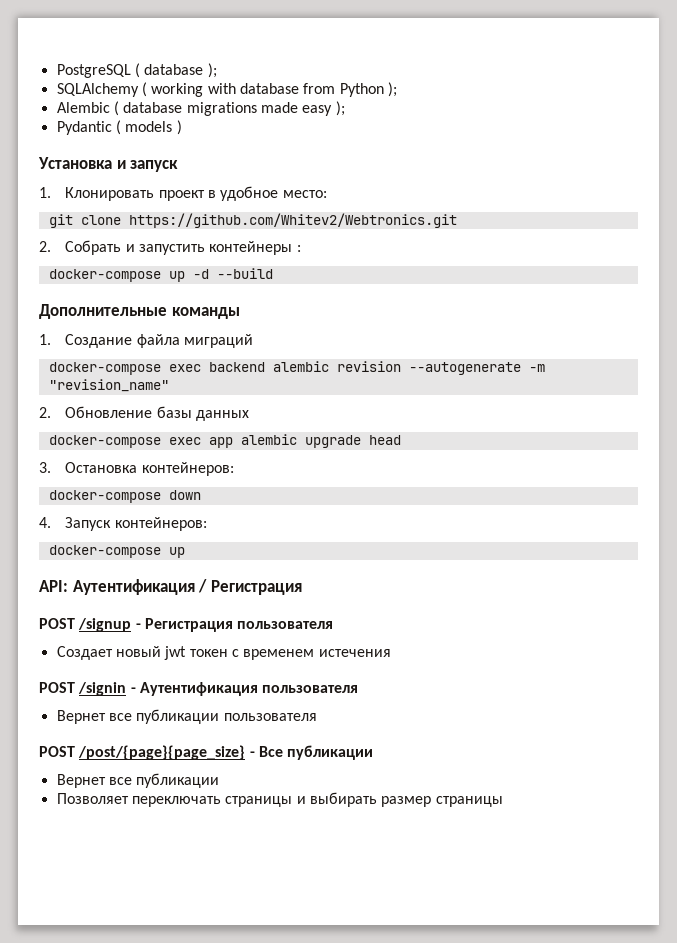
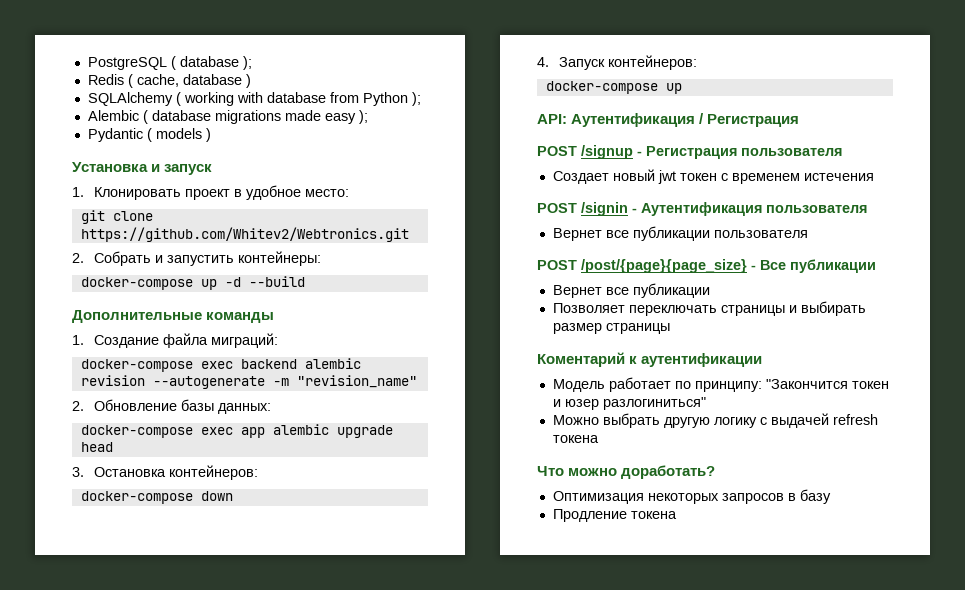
+ Redis ( cache, database )
- 2. Собрать и запустить контейнеры :
+ 2. Собрать и запустить контейнеры:
- 1. Создание файла миграций
+ 1. Создание файла миграций:
- 2. Обновление базы данных
+ 2. Обновление базы данных:
+ Коментарий к аутентификации
+ Модель работает по принципу: "Закончится токен и юзер разлогиниться"
+ Можно выбрать другую логику с выдачей refresh токена
+ Что можно доработать?
+ Оптимизация некоторых запросов в базу
+ Продление токена

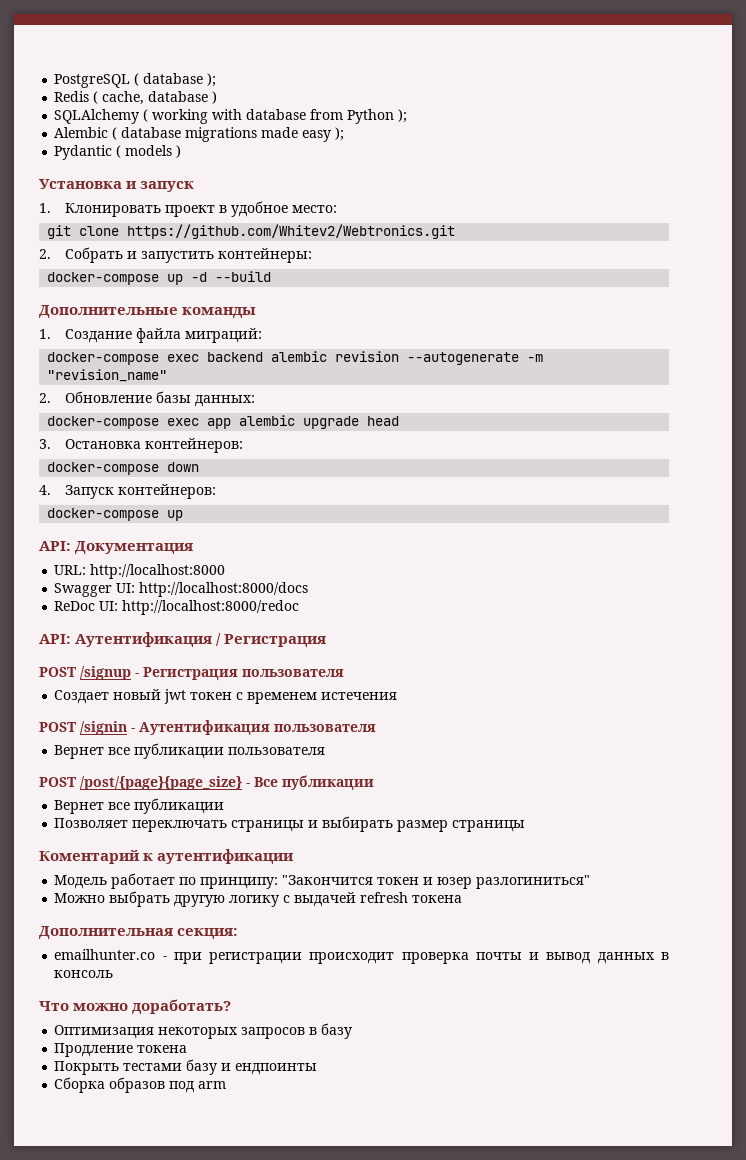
+ API: Документация
+ URL: http://localhost:8000
+ Swagger UI: http://localhost:8000/docs
+ ReDoc UI: http://localhost:8000/redoc
+ Дополнительная секция:
+ emailhunter.co - при регистрации происходит проверка почты и вывод данных в консоль
+ Покрыть тестами базу и ендпоинты
+ Сборка образов под arm

